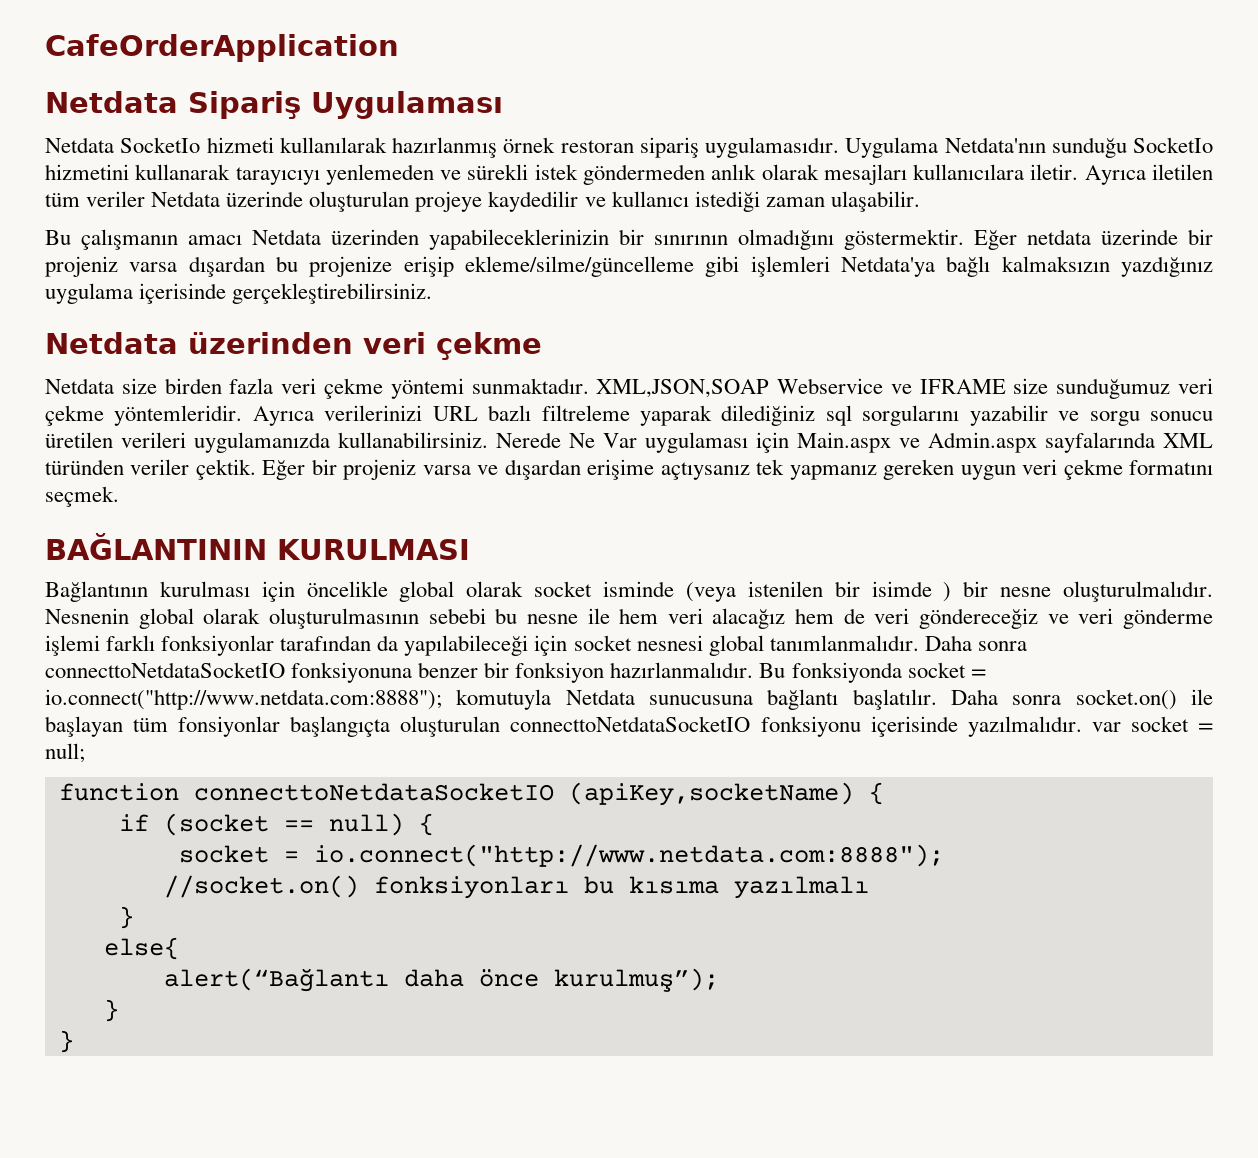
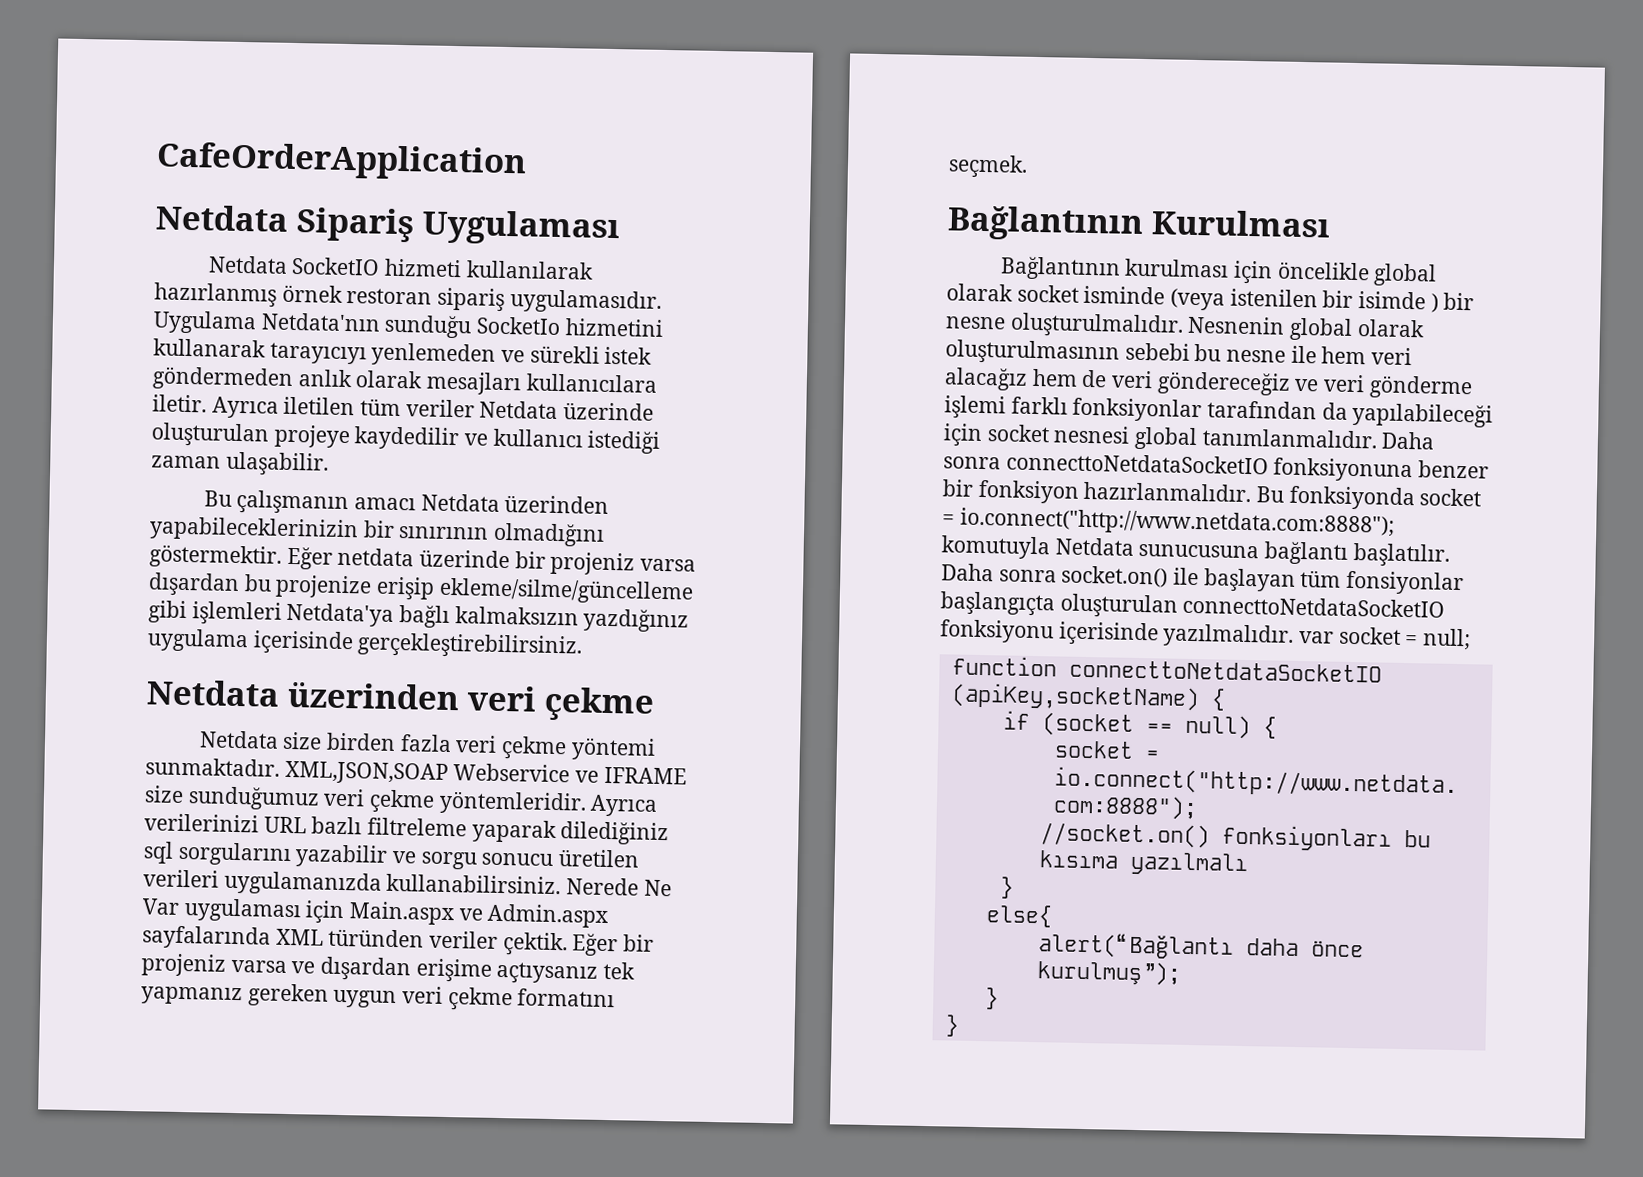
- Netdata SocketIo hizmeti kullanılarak hazırlanmış örnek restoran sipariş uygulamasıdır.
+ Netdata SocketIO hizmeti kullanılarak hazırlanmış örnek restoran sipariş uygulamasıdır.
- BAĞLANTININ KURULMASI
+ Bağlantının Kurulması

